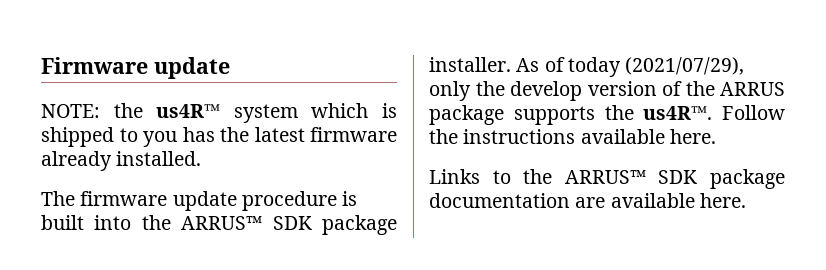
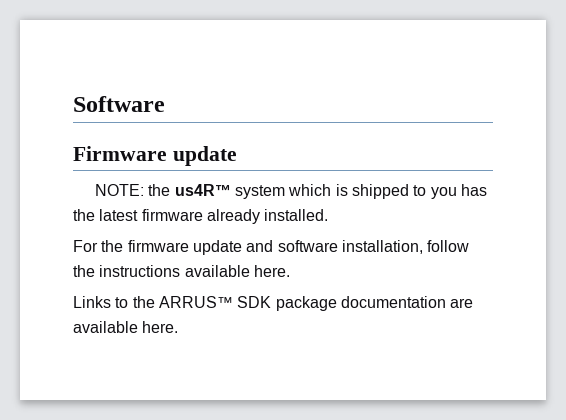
+ Software
- The firmware update procedure is built into the ARRUS™ SDK package installer. As of today (2021/07/29), only the develop version of the ARRUS package supports the us4R™. Follow the instructions available here.
+ For the firmware update and software installation, follow the instructions available here.

